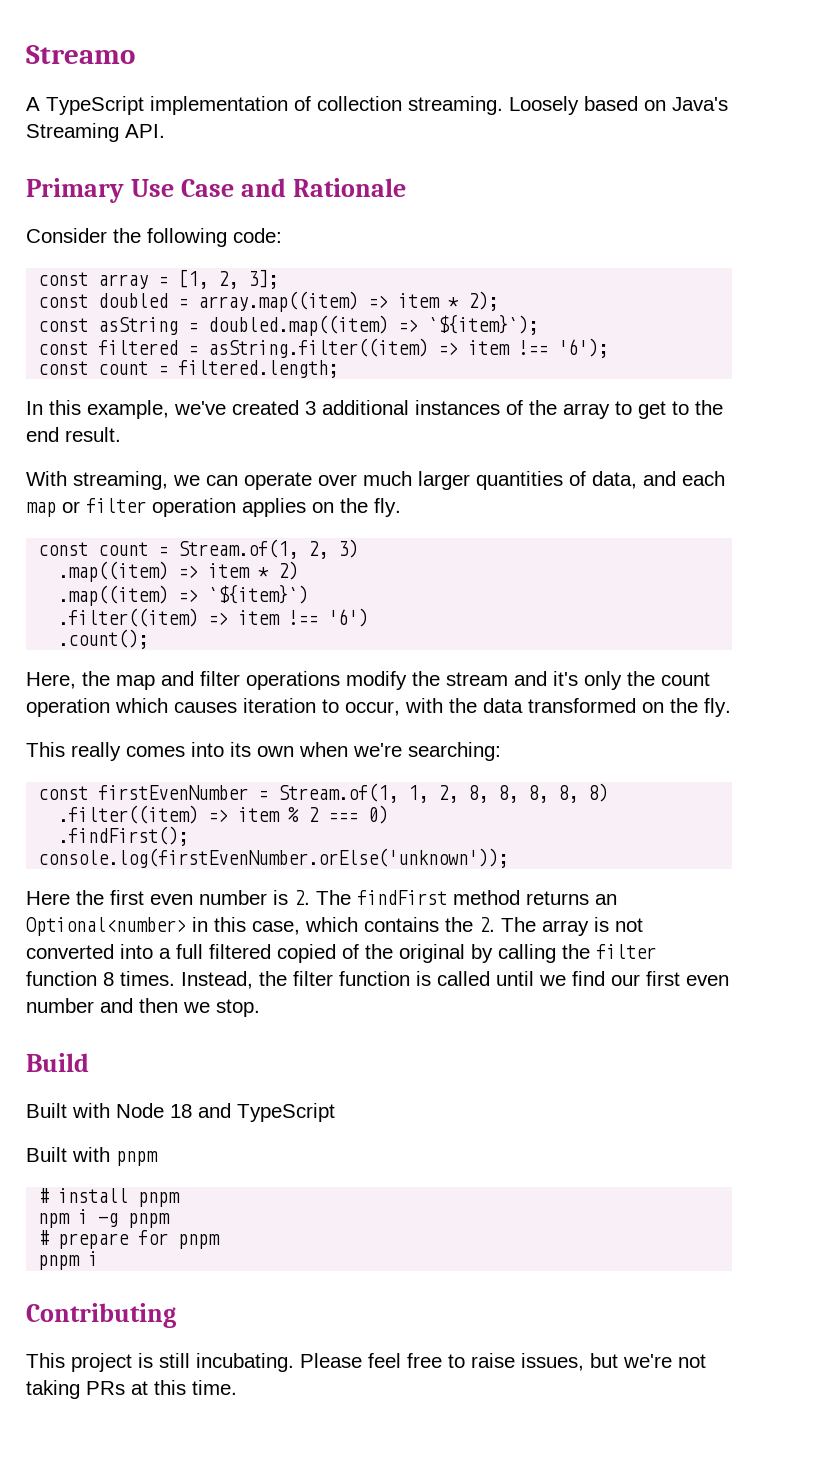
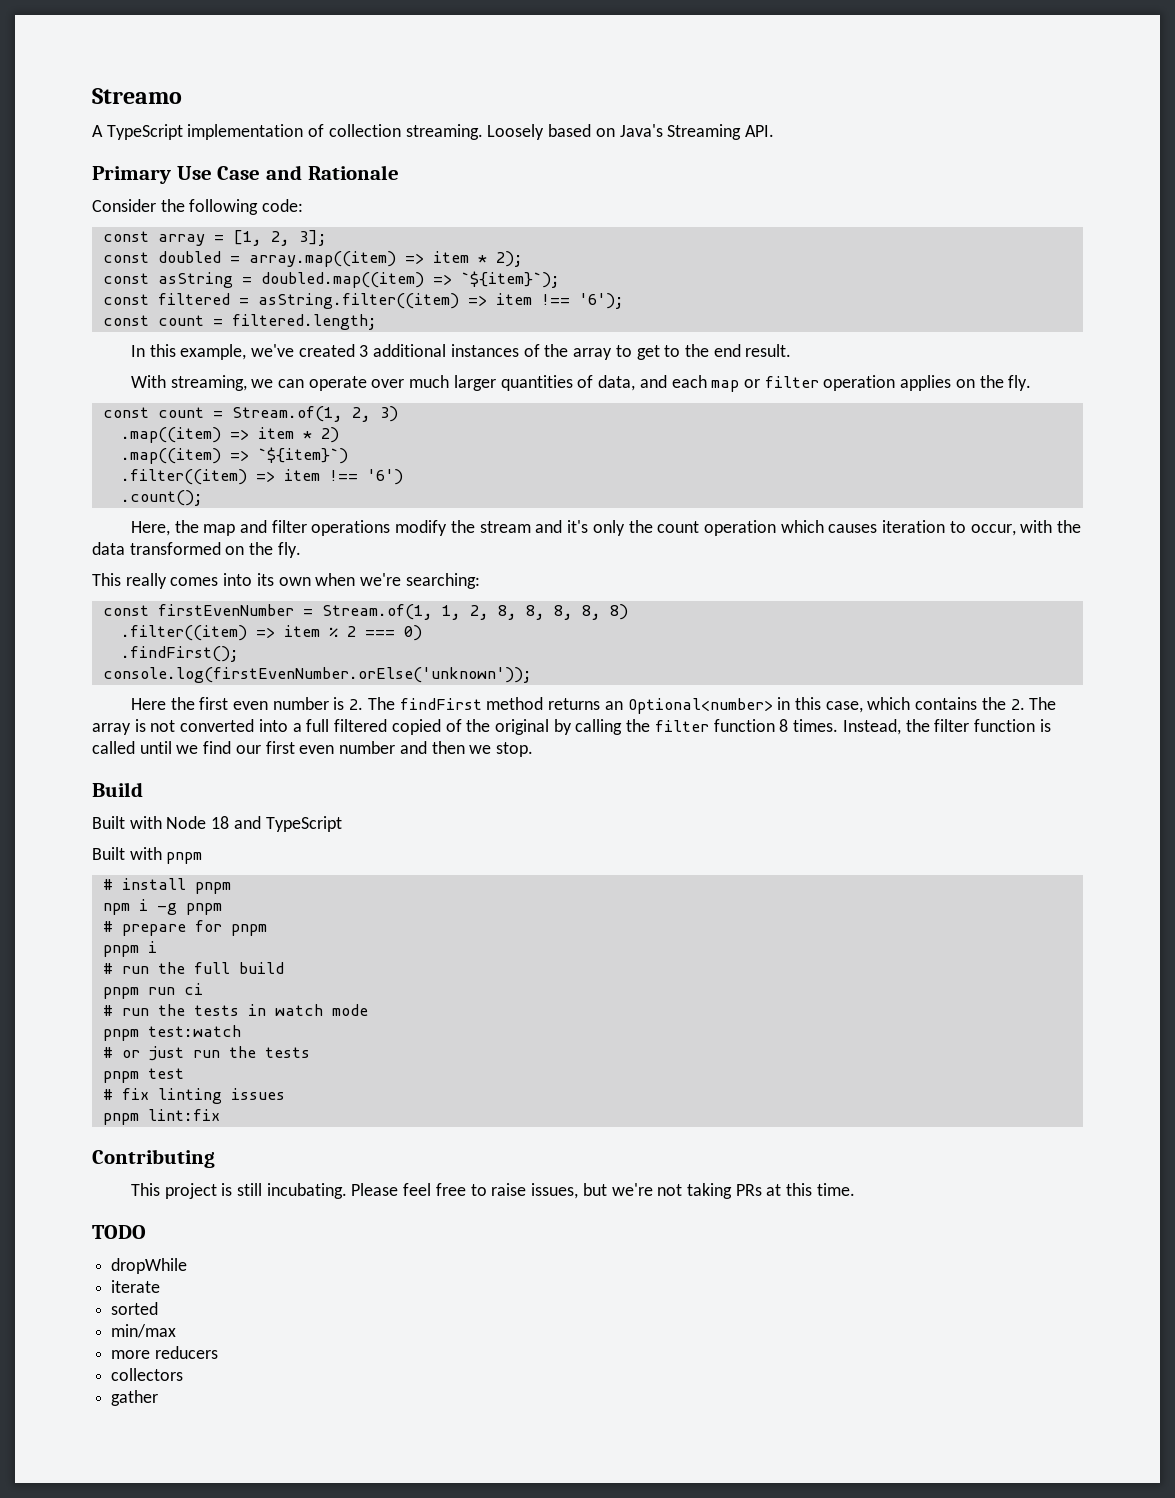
+ # run the full build
+ pnpm run ci
+ # run the tests in watch mode
+ pnpm test:watch
+ # or just run the tests
+ pnpm test
+ # fix linting issues
+ pnpm lint:fix
+ TODO
+ dropWhile
+ iterate
+ sorted
+ min/max
+ more reducers
+ collectors
+ gather

